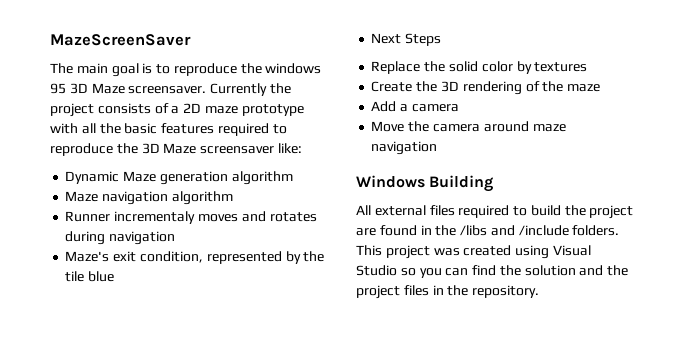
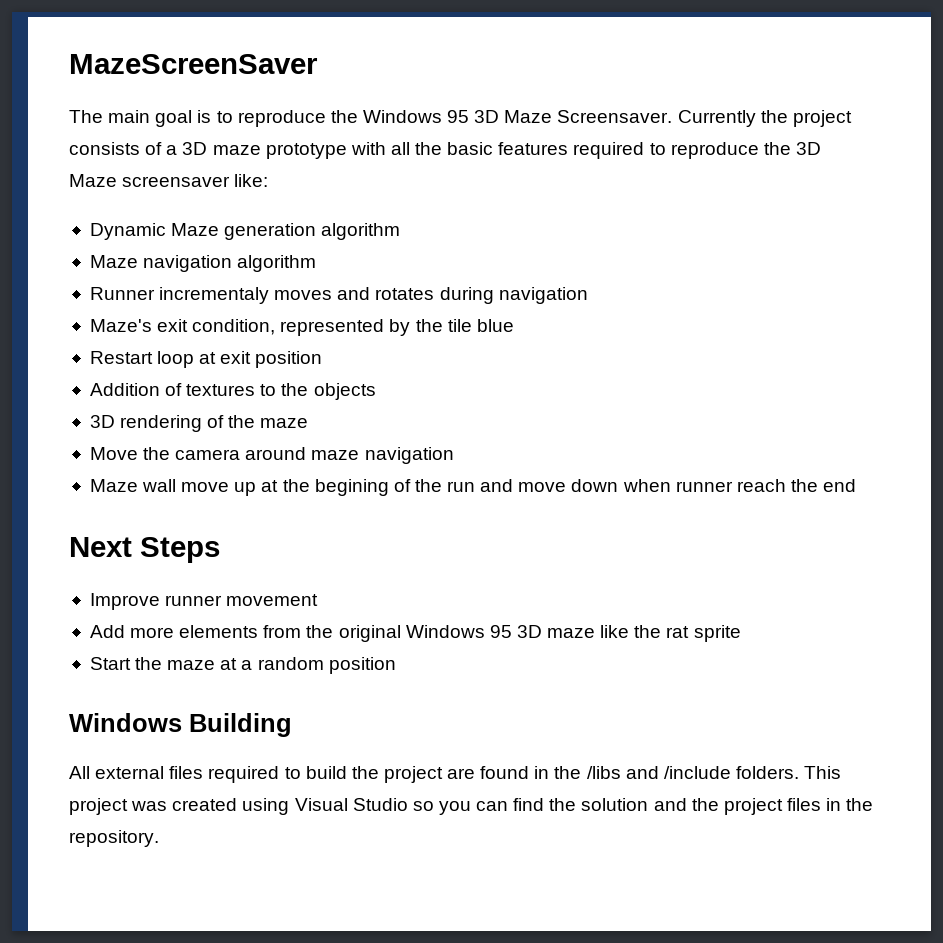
- The main goal is to reproduce the windows 95 3D Maze screensaver.
+ The main goal is to reproduce the Windows 95 3D Maze Screensaver.
- Currently the project consists of a 2D maze prototype with all the basic features required to reproduce the 3D Maze screensaver like:
+ Currently the project consists of a 3D maze prototype with all the basic features required to reproduce the 3D Maze screensaver like:
- Next Steps
- Replace the solid color by textures
- Create the 3D rendering of the maze
+ Restart loop at exit position
+ Addition of textures to the objects
+ 3D rendering of the maze
- Add a camera
+ Maze wall move up at the begining of the run and move down when runner reach the end
+ Next Steps
+ Improve runner movement
+ Add more elements from the original Windows 95 3D maze like the rat sprite
+ Start the maze at a random position

